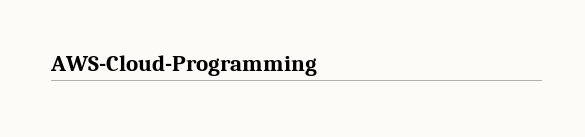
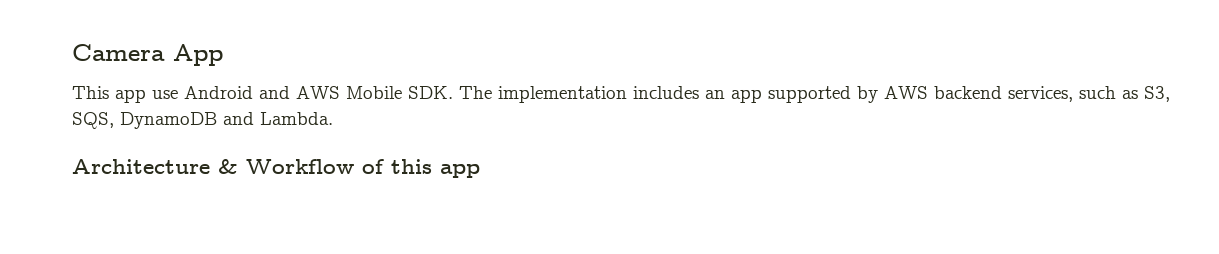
- AWS-Cloud-Programming
+ Camera App
+ This app use Android and AWS Mobile SDK. The implementation includes an app supported by AWS backend services, such as S3, SQS, DynamoDB and Lambda.
+ Architecture & Workflow of this app

